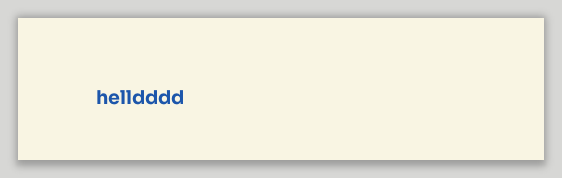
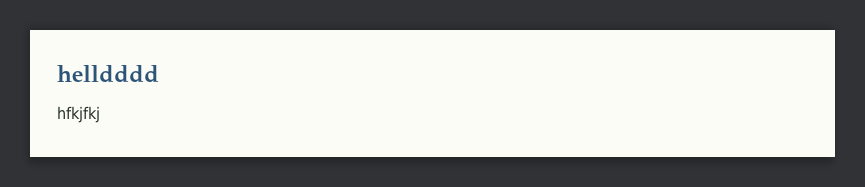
+ hfkjfkj

